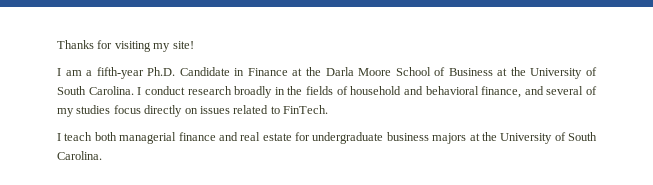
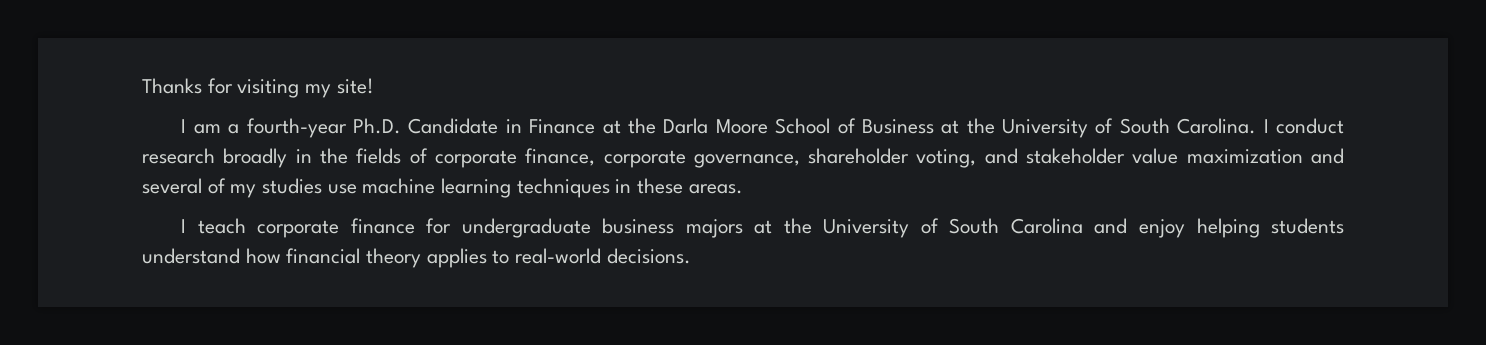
- I am a fifth-year Ph.D. Candidate in Finance at the Darla Moore School of Business at the University of South Carolina.
+ I am a fourth-year Ph.D. Candidate in Finance at the Darla Moore School of Business at the University of South Carolina.
- I conduct research broadly in the fields of household and behavioral finance, and several of my studies focus directly on issues related to FinTech.
- I teach both managerial finance and real estate for undergraduate business majors at the University of South Carolina.
+ I conduct research broadly in the fields of corporate finance, corporate governance, shareholder voting, and stakeholder value maximization and several of my studies use machine learning techniques in these areas.
+ I teach corporate finance for undergraduate business majors at the University of South Carolina and enjoy helping students understand how financial theory applies to real-world decisions.

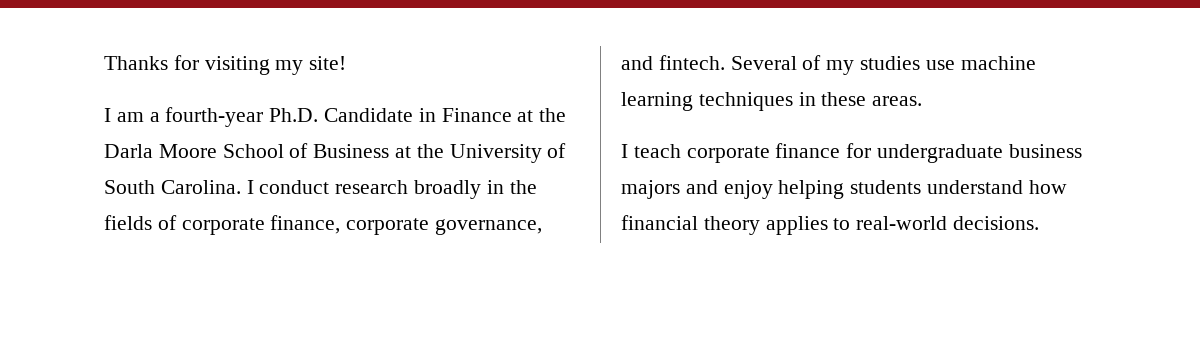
- I conduct research broadly in the fields of corporate finance, corporate governance, shareholder voting, and stakeholder value maximization and several of my studies use machine learning techniques in these areas.
+ I conduct research broadly in the fields of corporate finance, corporate governance, and fintech. Several of my studies use machine learning techniques in these areas.
- I teach corporate finance for undergraduate business majors at the University of South Carolina and enjoy helping students understand how financial theory applies to real-world decisions.
+ I teach corporate finance for undergraduate business majors and enjoy helping students understand how financial theory applies to real-world decisions.

